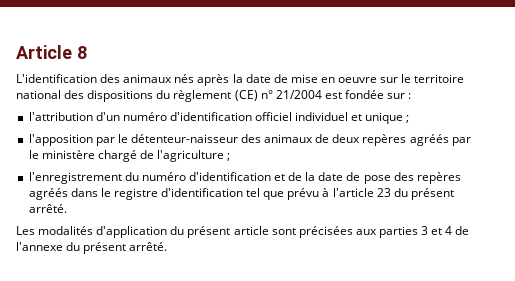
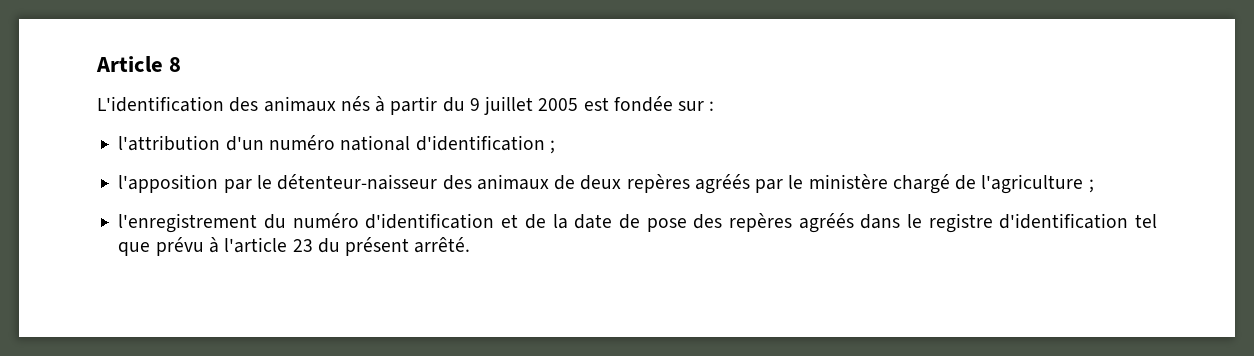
- L'identification des animaux nés après la date de mise en oeuvre sur le territoire national des dispositions du règlement (CE) n° 21/2004 est fondée sur :
+ L'identification des animaux nés à partir du 9 juillet 2005 est fondée sur :
- l'attribution d'un numéro d'identification officiel individuel et unique ;
+ l'attribution d'un numéro national d'identification ;
- Les modalités d'application du présent article sont précisées aux parties 3 et 4 de l'annexe du présent arrêté.

